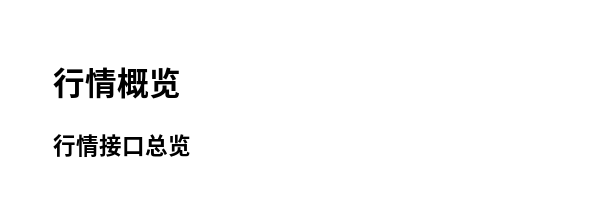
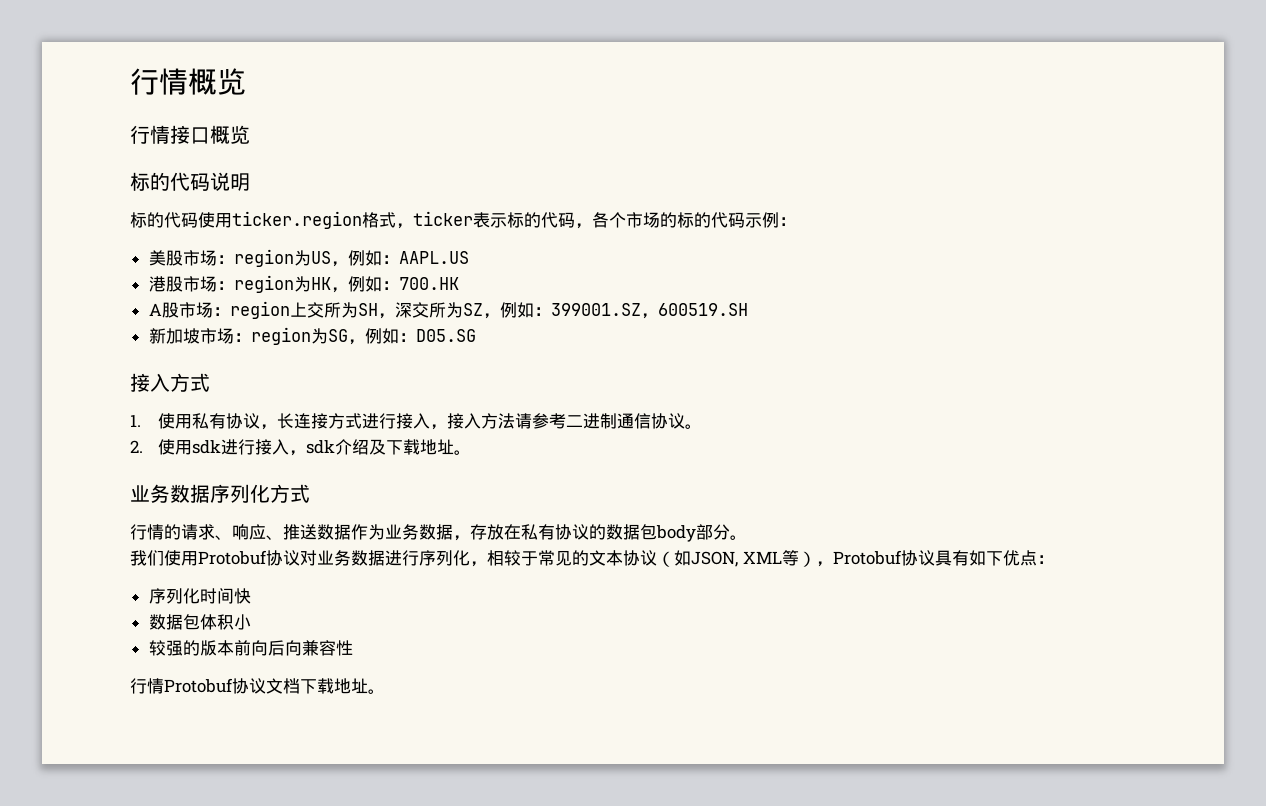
- 行情接口总览
+ 行情接口概览
+ 标的代码说明
+ 标的代码使用ticker.region格式，ticker表示标的代码，各个市场的标的代码示例：
+ 美股市场：region为US，例如：AAPL.US
+ 港股市场：region为HK，例如：700.HK
+ A股市场：region上交所为SH，深交所为SZ，例如：399001.SZ，600519.SH
+ 新加坡市场：region为SG，例如：D05.SG
+ 接入方式
+ 1.使用私有协议，长连接方式进行接入，接入方法请参考二进制通信协议。
+ 2.使用sdk进行接入，sdk介绍及下载地址。
+ 业务数据序列化方式
+ 行情的请求、响应、推送数据作为业务数据，存放在私有协议的数据包body部分。
+ 我们使用Protobuf协议对业务数据进行序列化，相较于常见的文本协议（如JSON, XML等），Protobuf协议具有如下优点：
+ 序列化时间快
+ 数据包体积小
+ 较强的版本前向后向兼容性
+ 行情Protobuf协议文档下载地址。

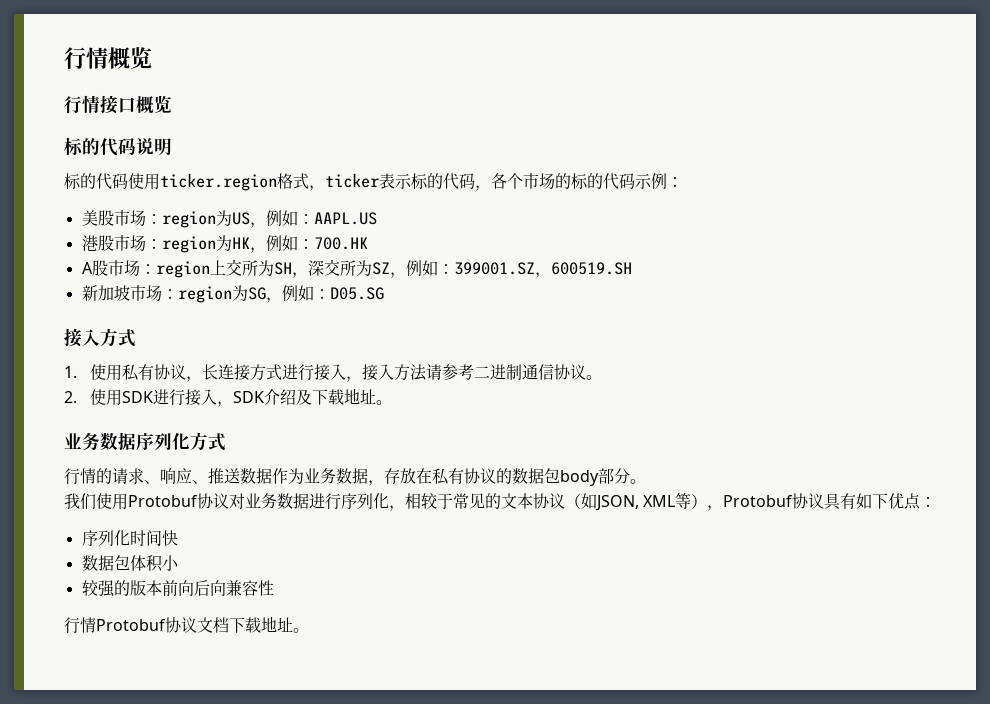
- 2.使用sdk进行接入，sdk介绍及下载地址。
+ 2.使用SDK进行接入，SDK介绍及下载地址。

